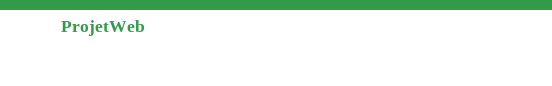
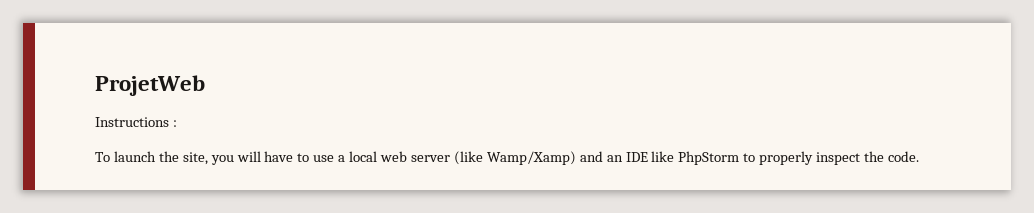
+ Instructions :
+ To launch the site, you will have to use a local web server (like Wamp/Xamp) and an IDE like PhpStorm to properly inspect the code.

